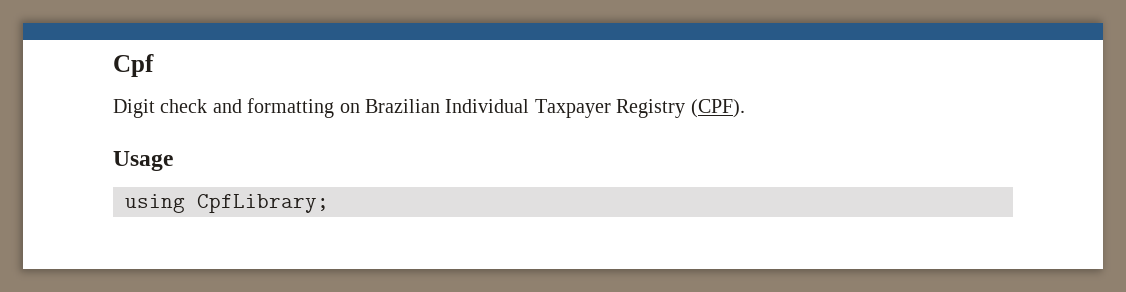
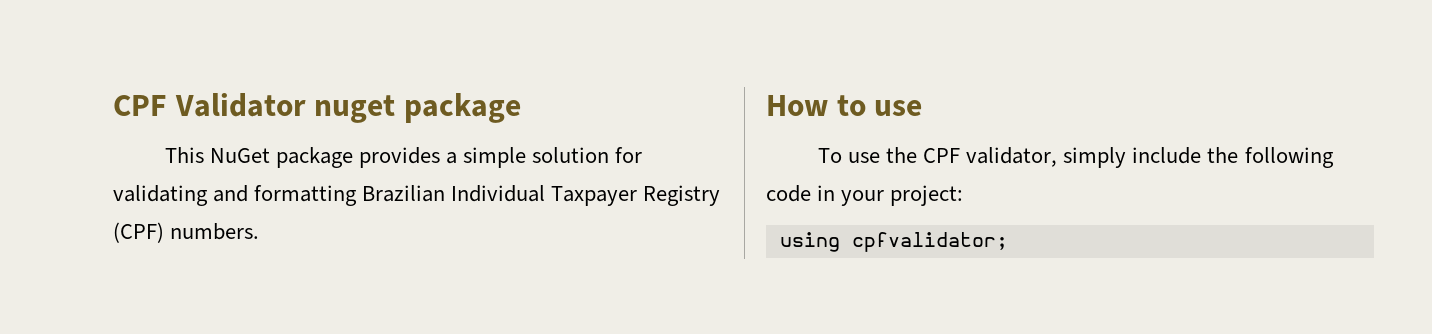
- Cpf
- Digit check and formatting on Brazilian Individual Taxpayer Registry (CPF).
- Usage
+ CPF Validator nuget package
+ This NuGet package provides a simple solution for validating and formatting Brazilian Individual Taxpayer Registry (CPF) numbers.
+ How to use
+ To use the CPF validator, simply include the following code in your project:
- using CpfLibrary;
+ using cpfvalidator;

